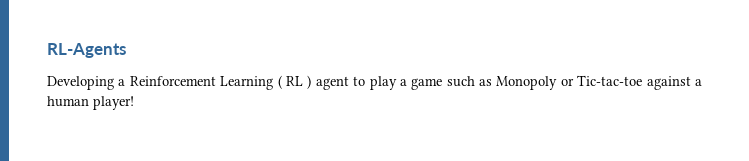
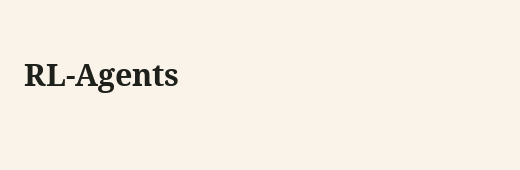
- Developing a Reinforcement Learning ( RL ) agent to play a game such as Monopoly or Tic-tac-toe against a human player!

